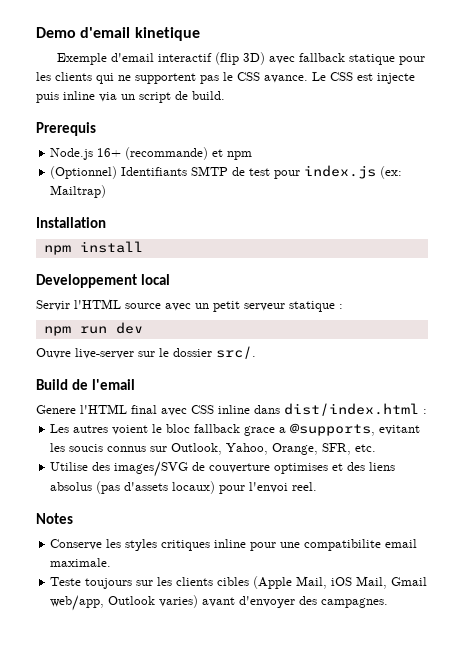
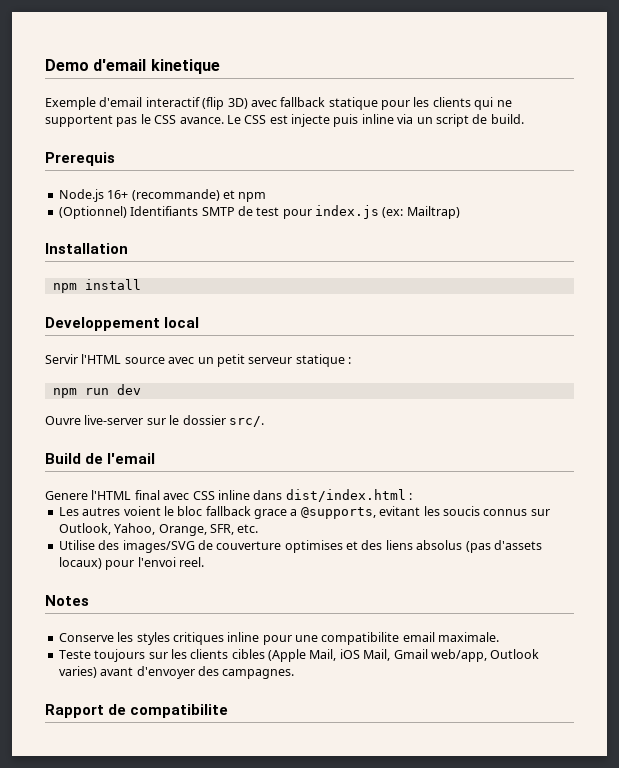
+ Rapport de compatibilite

